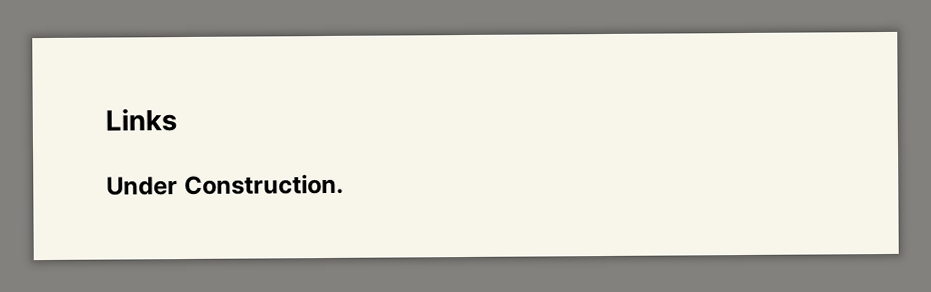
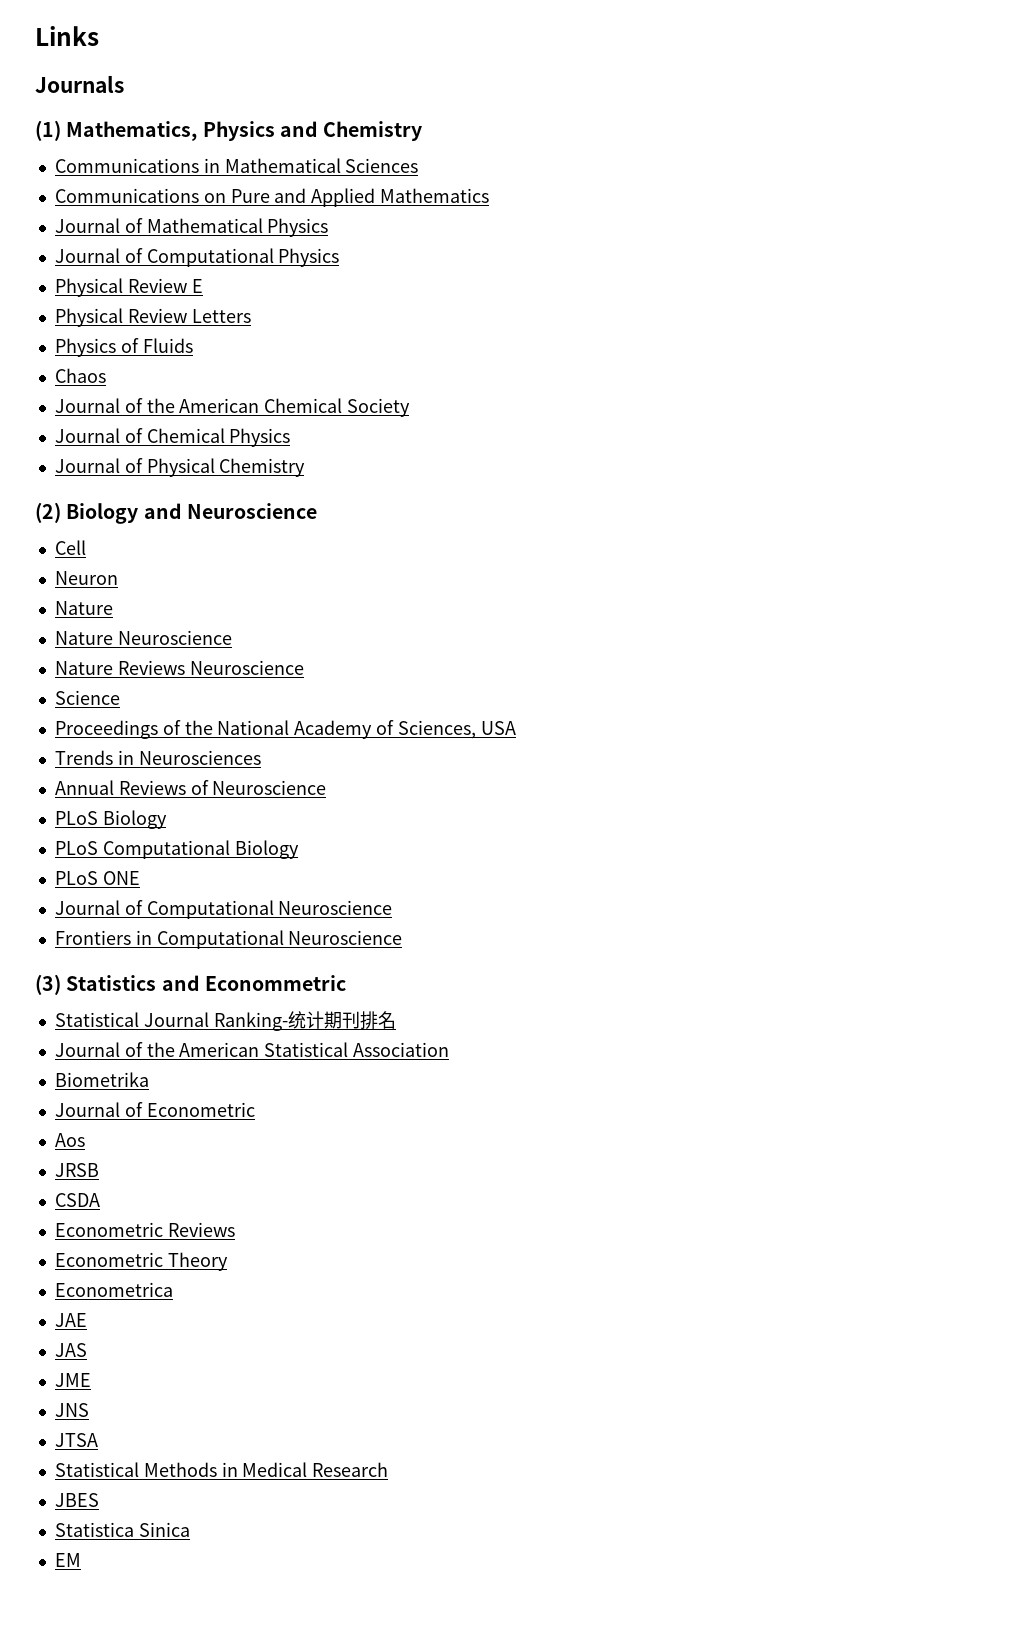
- Under Construction.
+ Journals
+ (1) Mathematics, Physics and Chemistry
+ Communications in Mathematical Sciences
+ Communications on Pure and Applied Mathematics
+ Journal of Mathematical Physics
+ Journal of Computational Physics
+ Physical Review E
+ Physical Review Letters
+ Physics of Fluids
+ Chaos
+ Journal of the American Chemical Society
+ Journal of Chemical Physics
+ Journal of Physical Chemistry
+ (2) Biology and Neuroscience
+ Cell
+ Neuron
+ Nature
+ Nature Neuroscience
+ Nature Reviews Neuroscience
+ Science
+ Proceedings of the National Academy of Sciences, USA
+ Trends in Neurosciences
+ Annual Reviews of Neuroscience
+ PLoS Biology
+ PLoS Computational Biology
+ PLoS ONE
+ Journal of Computational Neuroscience
+ Frontiers in Computational Neuroscience
+ (3) Statistics and Econommetric
+ Statistical Journal Ranking-统计期刊排名
+ Journal of the American Statistical Association
+ Biometrika
+ Journal of Econometric
+ Aos
+ JRSB
+ CSDA
+ Econometric Reviews
+ Econometric Theory
+ Econometrica
+ JAE
+ JAS
+ JME
+ JNS
+ JTSA
+ Statistical Methods in Medical Research
+ JBES
+ Statistica Sinica
+ EM

